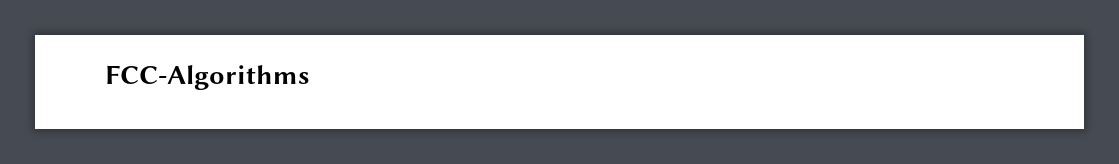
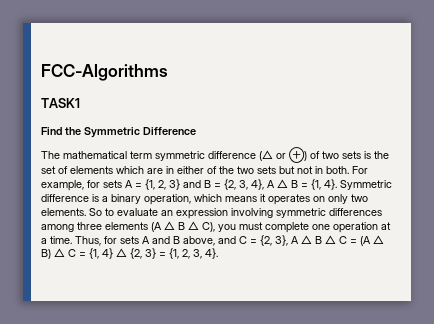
+ TASK1
+ Find the Symmetric Difference
+ The mathematical term symmetric difference (△ or ⊕) of two sets is the set of elements which are in either of the two sets but not in both. For example, for sets A = {1, 2, 3} and B = {2, 3, 4}, A △ B = {1, 4}. Symmetric difference is a binary operation, which means it operates on only two elements. So to evaluate an expression involving symmetric differences among three elements (A △ B △ C), you must complete one operation at a time. Thus, for sets A and B above, and C = {2, 3}, A △ B △ C = (A △ B) △ C = {1, 4} △ {2, 3} = {1, 2, 3, 4}.

